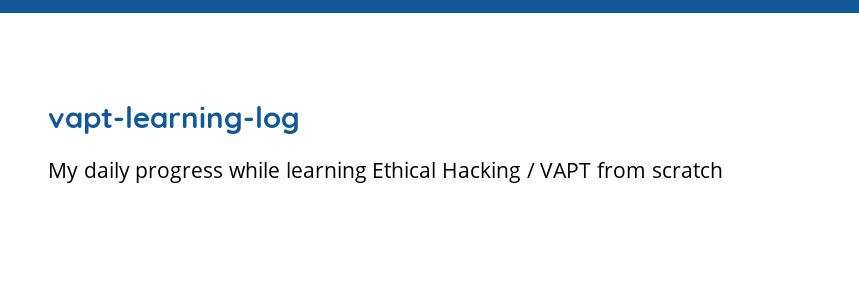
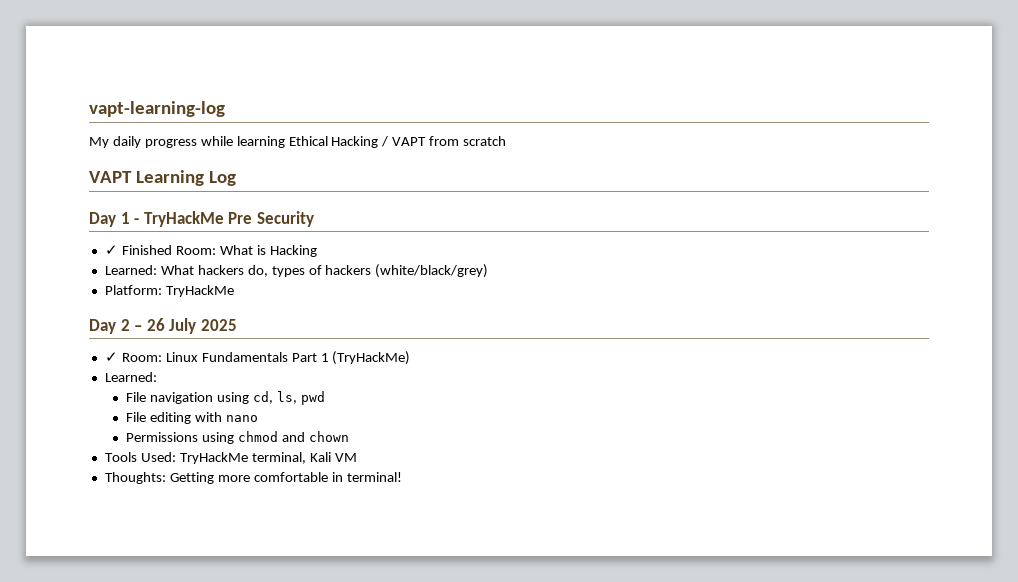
+ VAPT Learning Log
+ Day 1 - TryHackMe Pre Security
+ ✓ Finished Room: What is Hacking
+ Learned: What hackers do, types of hackers (white/black/grey)
+ Platform: TryHackMe
+ Day 2 – 26 July 2025
+ ✓ Room: Linux Fundamentals Part 1 (TryHackMe)
+ Learned:
+ File navigation using cd, ls, pwd
+ File editing with nano
+ Permissions using chmod and chown
+ Tools Used: TryHackMe terminal, Kali VM
+ Thoughts: Getting more comfortable in terminal!

